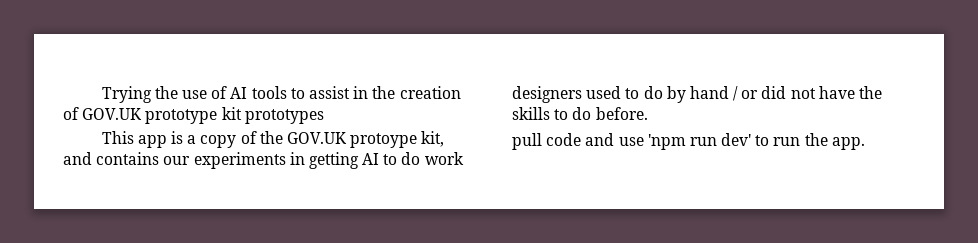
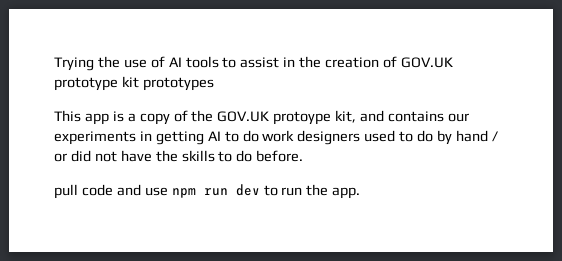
- pull code and use 'npm run dev' to run the app.
+ pull code and use npm run dev to run the app.

